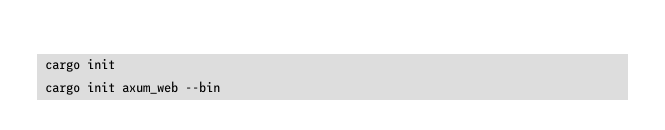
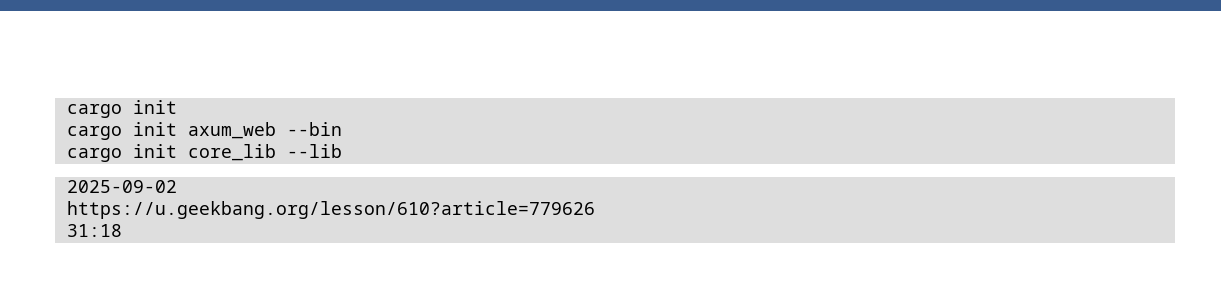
+ cargo init core_lib --lib
+ 2025-09-02
+ https://u.geekbang.org/lesson/610?article=779626
+ 31:18

